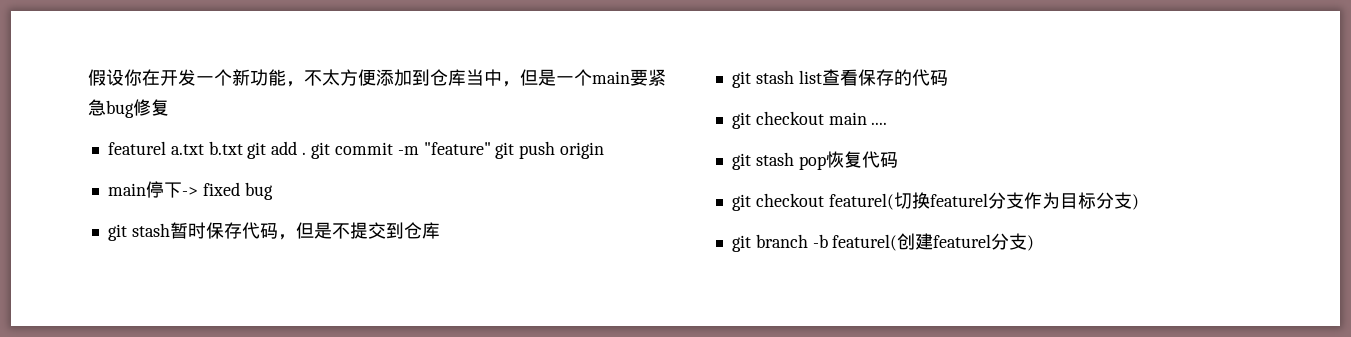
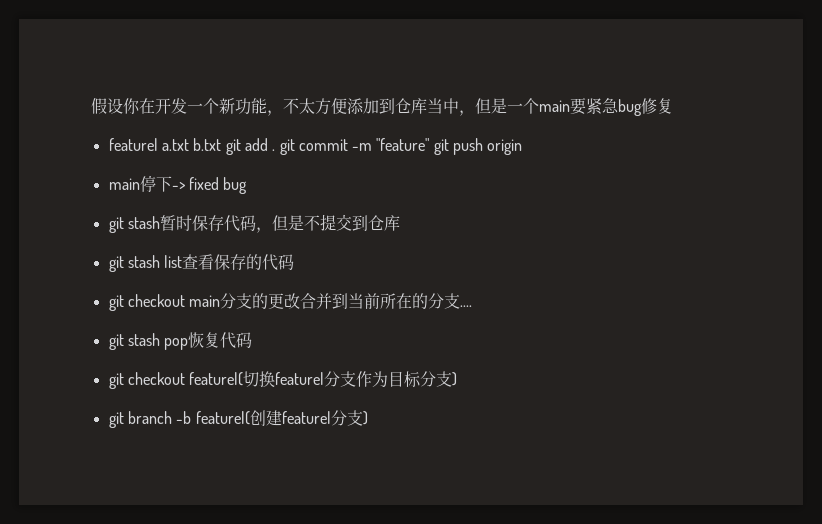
- git checkout main ....
+ git checkout main分支的更改合并到当前所在的分支....

